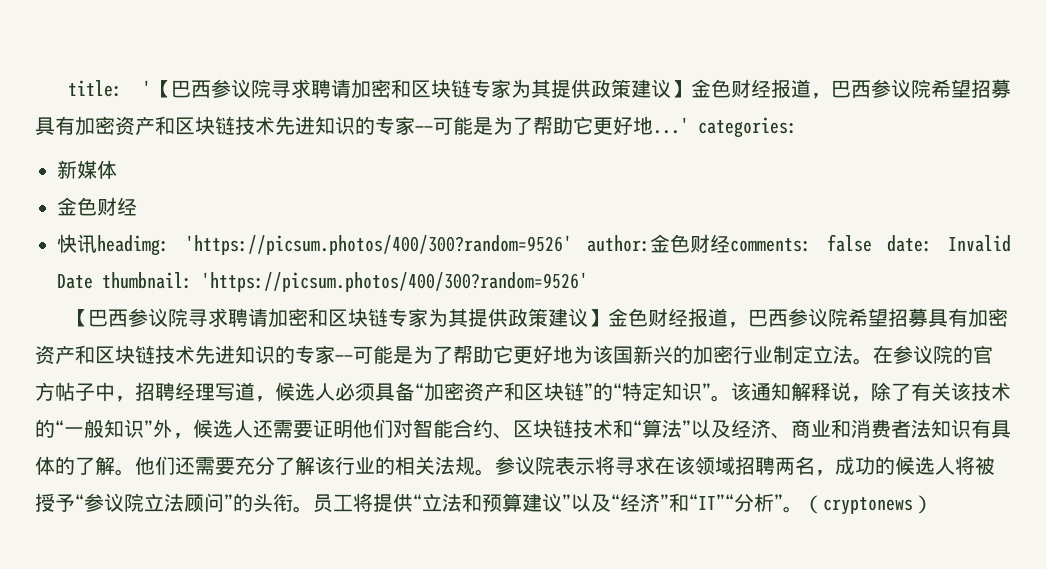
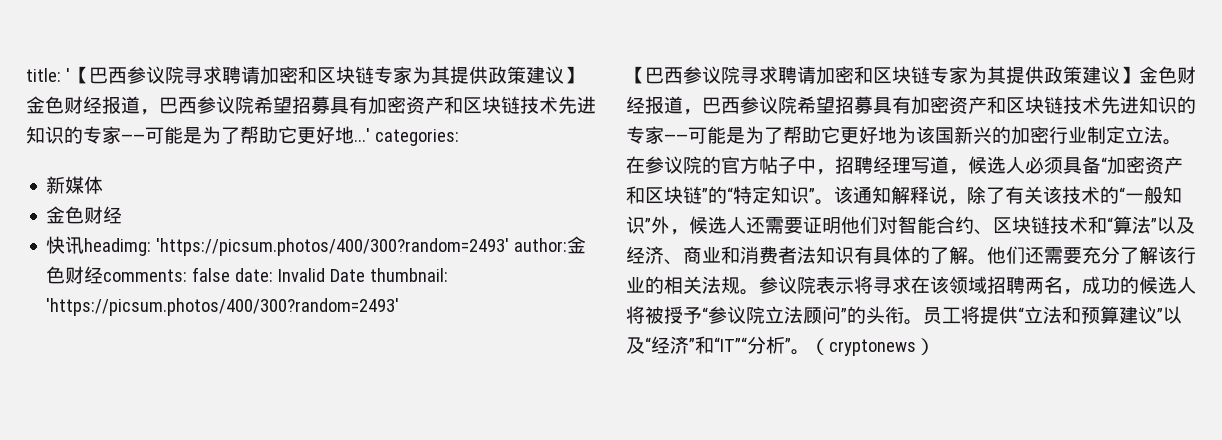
- 快讯headimg: 'https://picsum.photos/400/300?random=9526' author:金色财经comments: false date: Invalid Date thumbnail: 'https://picsum.photos/400/300?random=9526'
+ 快讯headimg: 'https://picsum.photos/400/300?random=2493' author:金色财经comments: false date: Invalid Date thumbnail: 'https://picsum.photos/400/300?random=2493'

